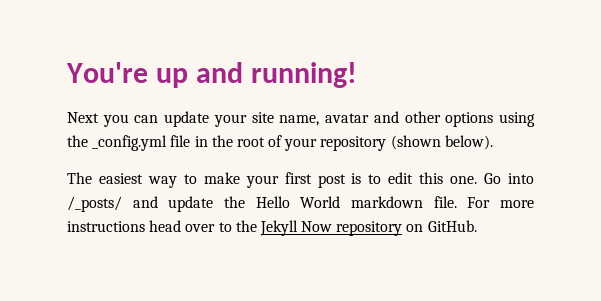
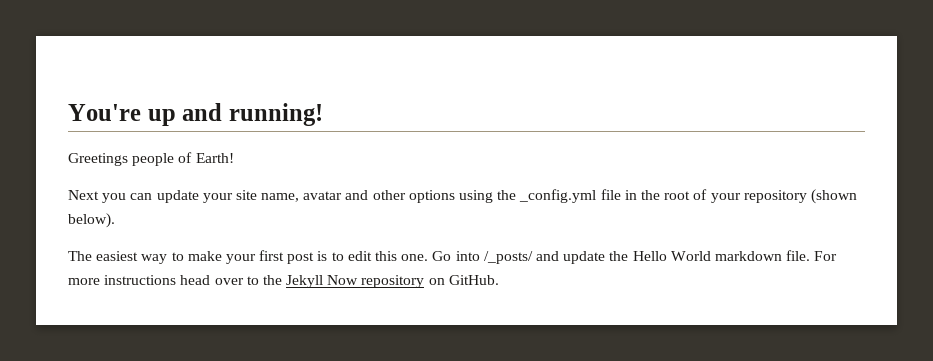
+ Greetings people of Earth!

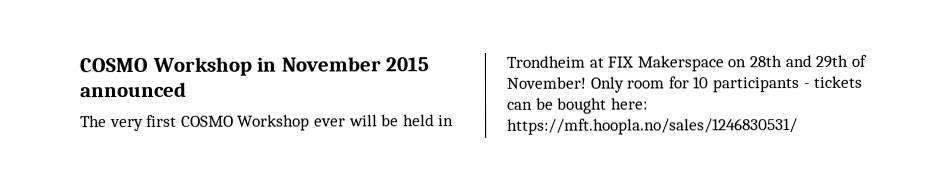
- You're up and running!
- Greetings people of Earth!
- Next you can update your site name, avatar and other options using the _config.yml file in the root of your repository (shown below).
- The easiest way to make your first post is to edit this one. Go into /_posts/ and update the Hello World markdown file. For more instructions head over to the Jekyll Now repository on GitHub.
+ COSMO Workshop in November 2015 announced
+ The very first COSMO Workshop ever will be held in Trondheim at FIX Makerspace on 28th and 29th of November! Only room for 10 participants - tickets can be bought here: https://mft.hoopla.no/sales/1246830531/

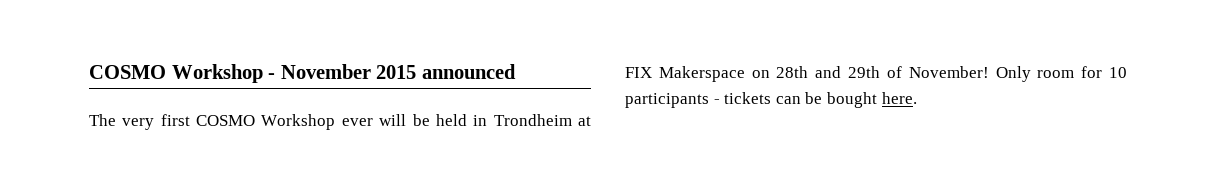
- COSMO Workshop in November 2015 announced
+ COSMO Workshop - November 2015 announced
- Only room for 10 participants - tickets can be bought here: https://mft.hoopla.no/sales/1246830531/
+ Only room for 10 participants - tickets can be bought here.

